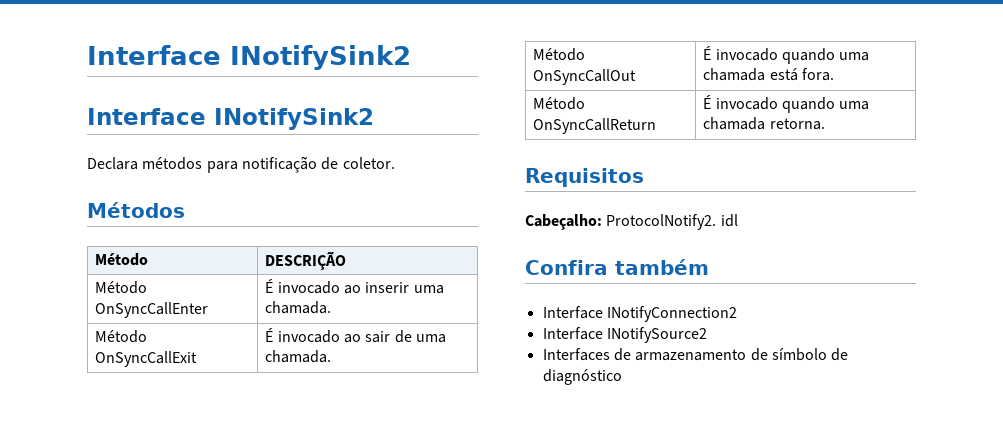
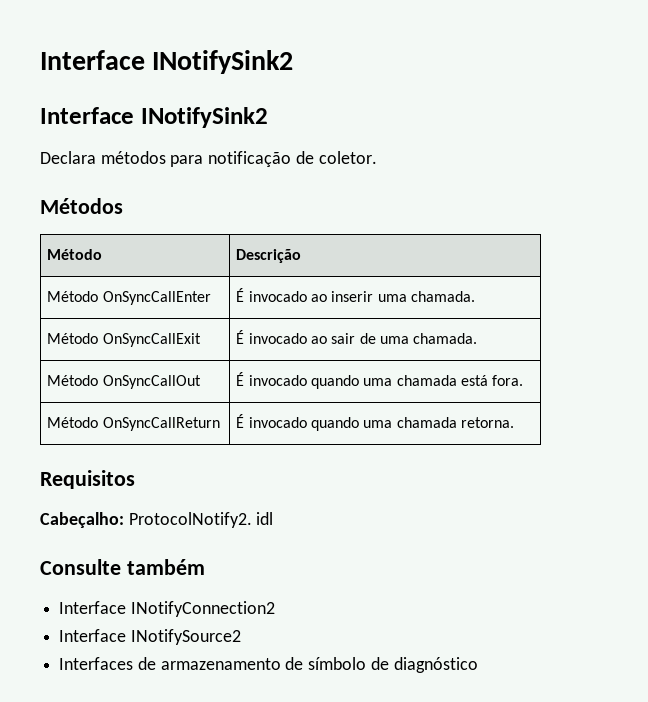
- Método | DESCRIÇÃO
+ Método | Descrição
- Confira também
+ Consulte também

